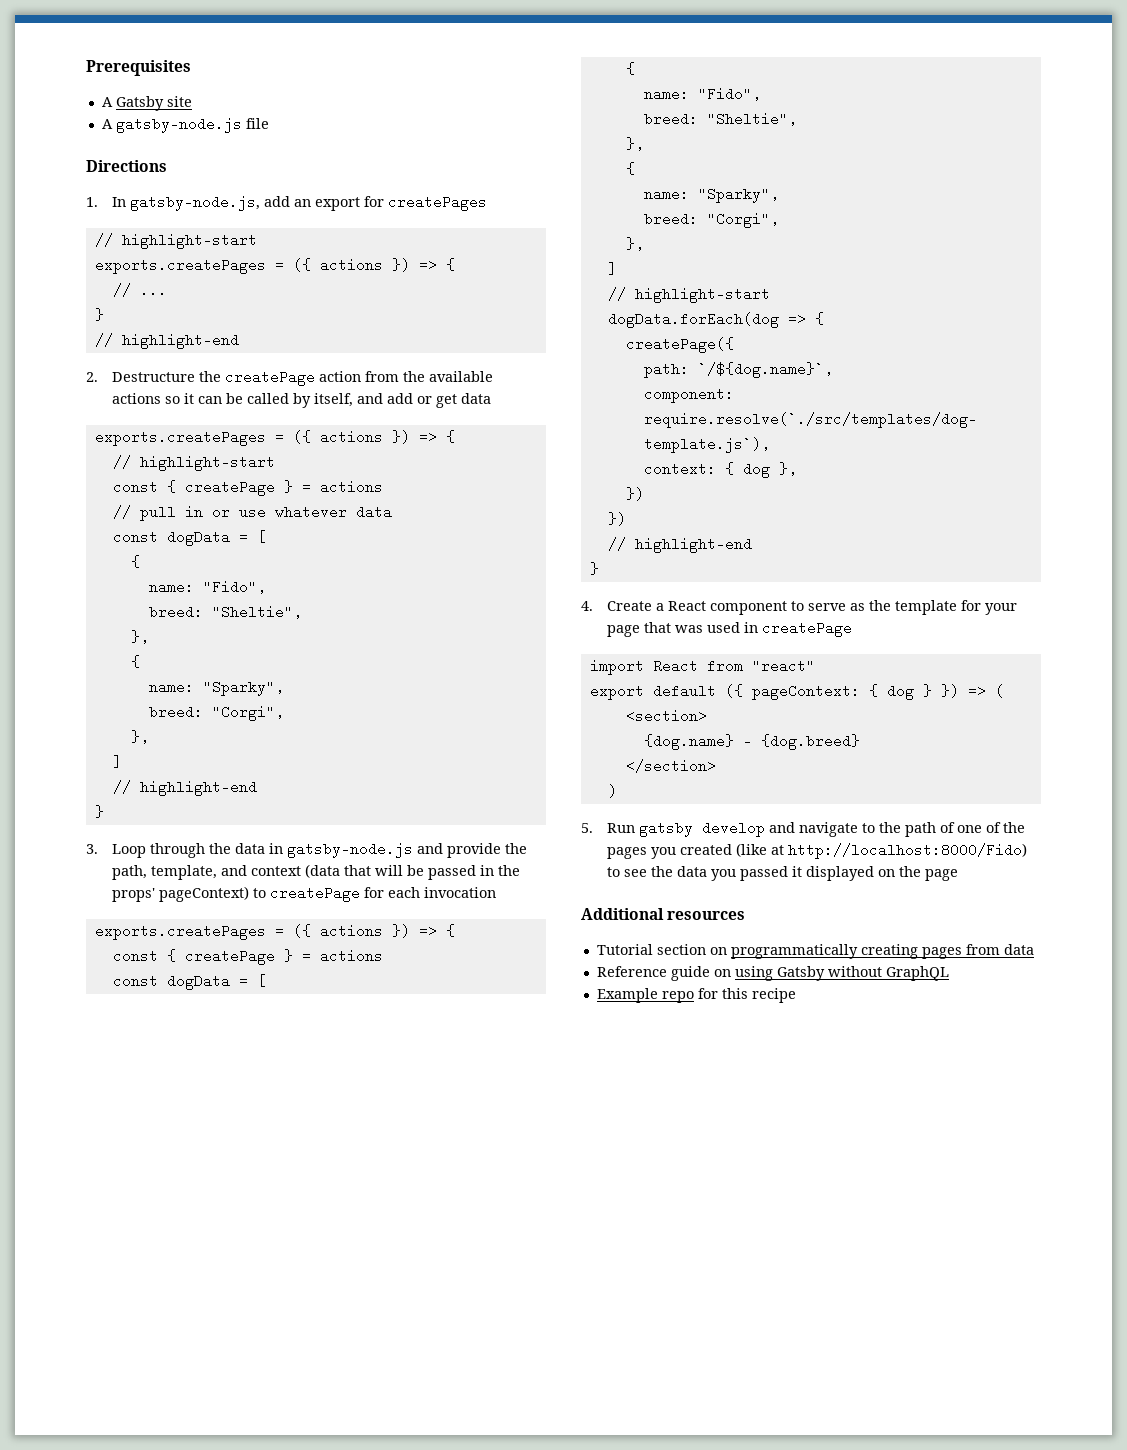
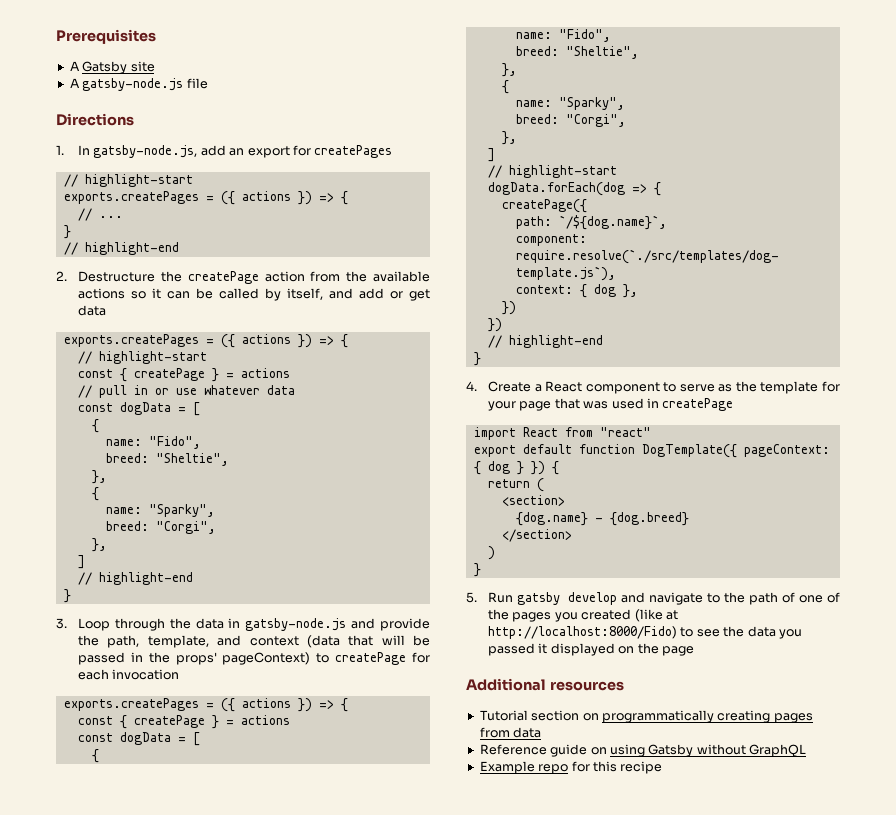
- export default ({ pageContext: { dog } }) => (
+ export default function DogTemplate({ pageContext: { dog } }) {
+ return (
  )
+ }

